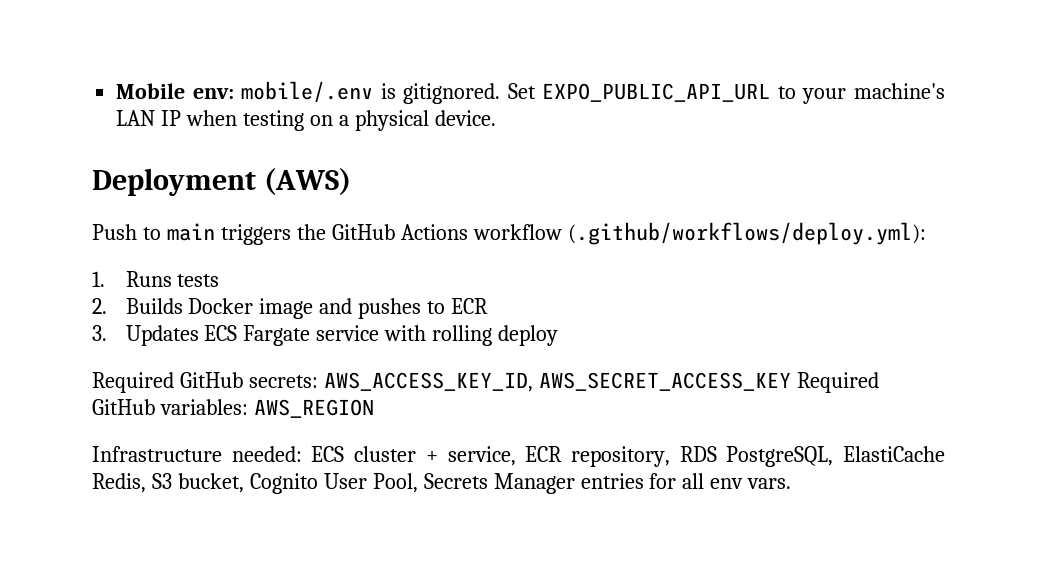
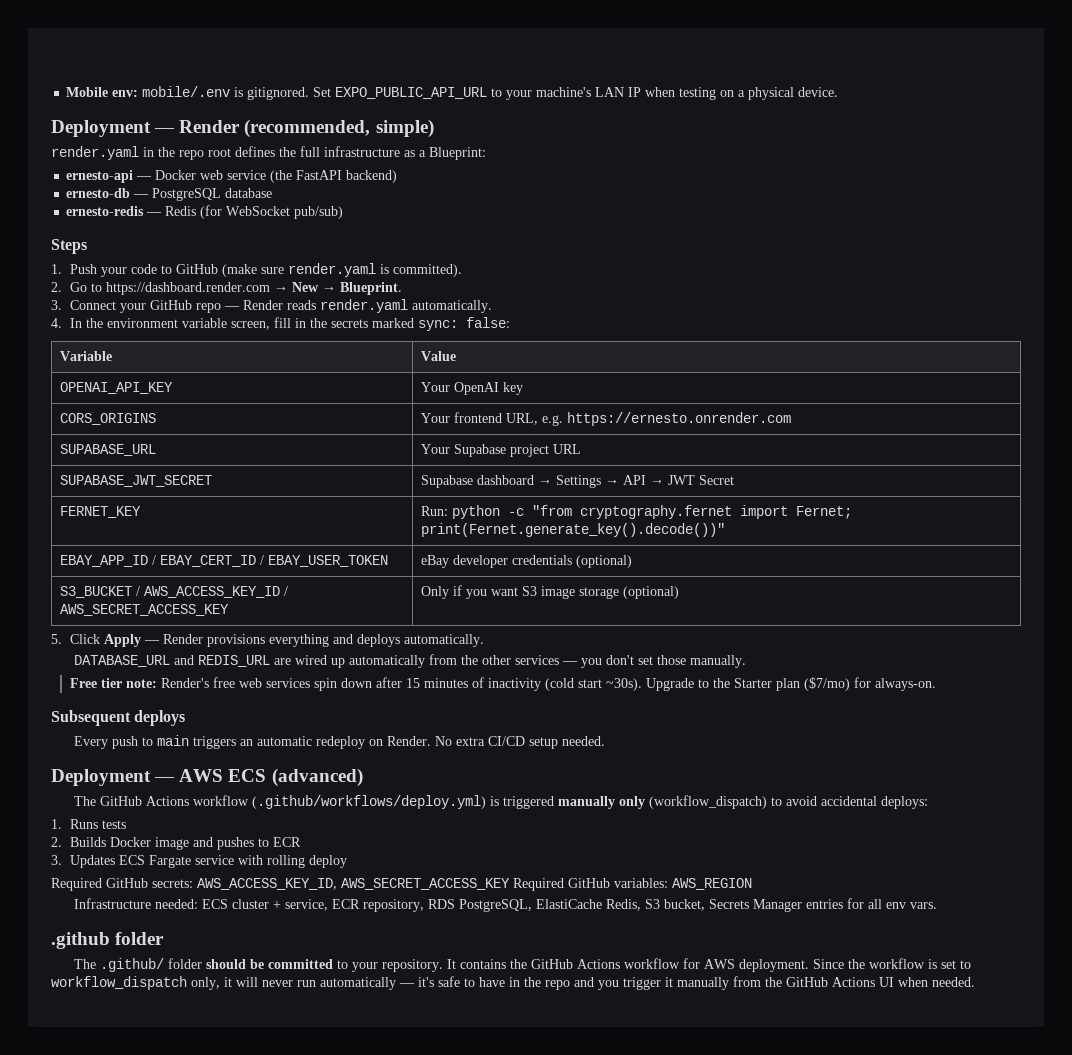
- Deployment (AWS)
- Push to main triggers the GitHub Actions workflow (.github/workflows/deploy.yml):
+ Deployment — Render (recommended, simple)
+ render.yaml in the repo root defines the full infrastructure as a Blueprint:
+ ernesto-api — Docker web service (the FastAPI backend)
+ ernesto-db — PostgreSQL database
+ ernesto-redis — Redis (for WebSocket pub/sub)
+ Steps
+ 1. Push your code to GitHub (make sure render.yaml is committed).
+ 2. Go to https://dashboard.render.com → New → Blueprint.
+ 3. Connect your GitHub repo — Render reads render.yaml automatically.
+ 4. In the environment variable screen, fill in the secrets marked sync: false:
+ Variable | Value
+ OPENAI_API_KEY | Your OpenAI key
+ CORS_ORIGINS | Your frontend URL, e.g. https://ernesto.onrender.com
+ SUPABASE_URL | Your Supabase project URL
+ SUPABASE_JWT_SECRET | Supabase dashboard → Settings → API → JWT Secret
+ FERNET_KEY | Run: python -c "from cryptography.fernet import Fernet; print(Fernet.generate_key().decode())"
+ EBAY_APP_ID / EBAY_CERT_ID / EBAY_USER_TOKEN | eBay developer credentials (optional)
+ S3_BUCKET / AWS_ACCESS_KEY_ID / AWS_SECRET_ACCESS_KEY | Only if you want S3 image storage (optional)
+ 5. Click Apply — Render provisions everything and deploys automatically.
+ DATABASE_URL and REDIS_URL are wired up automatically from the other services — you don't set those manually.
+ Free tier note: Render's free web services spin down after 15 minutes of inactivity (cold start ~30s). Upgrade to the Starter plan ($7/mo) for always-on.
+ Subsequent deploys
+ Every push to main triggers an automatic redeploy on Render. No extra CI/CD setup needed.
+ Deployment — AWS ECS (advanced)
+ The GitHub Actions workflow (.github/workflows/deploy.yml) is triggered manually only (workflow_dispatch) to avoid accidental deploys:
- Infrastructure needed: ECS cluster + service, ECR repository, RDS PostgreSQL, ElastiCache Redis, S3 bucket, Cognito User Pool, Secrets Manager entries for all env vars.
+ Infrastructure needed: ECS cluster + service, ECR repository, RDS PostgreSQL, ElastiCache Redis, S3 bucket, Secrets Manager entries for all env vars.
+ .github folder
+ The .github/ folder should be committed to your repository. It contains the GitHub Actions workflow for AWS deployment. Since the workflow is set to workflow_dispatch only, it will never run automatically — it's safe to have in the repo and you trigger it manually from the GitHub Actions UI when needed.

